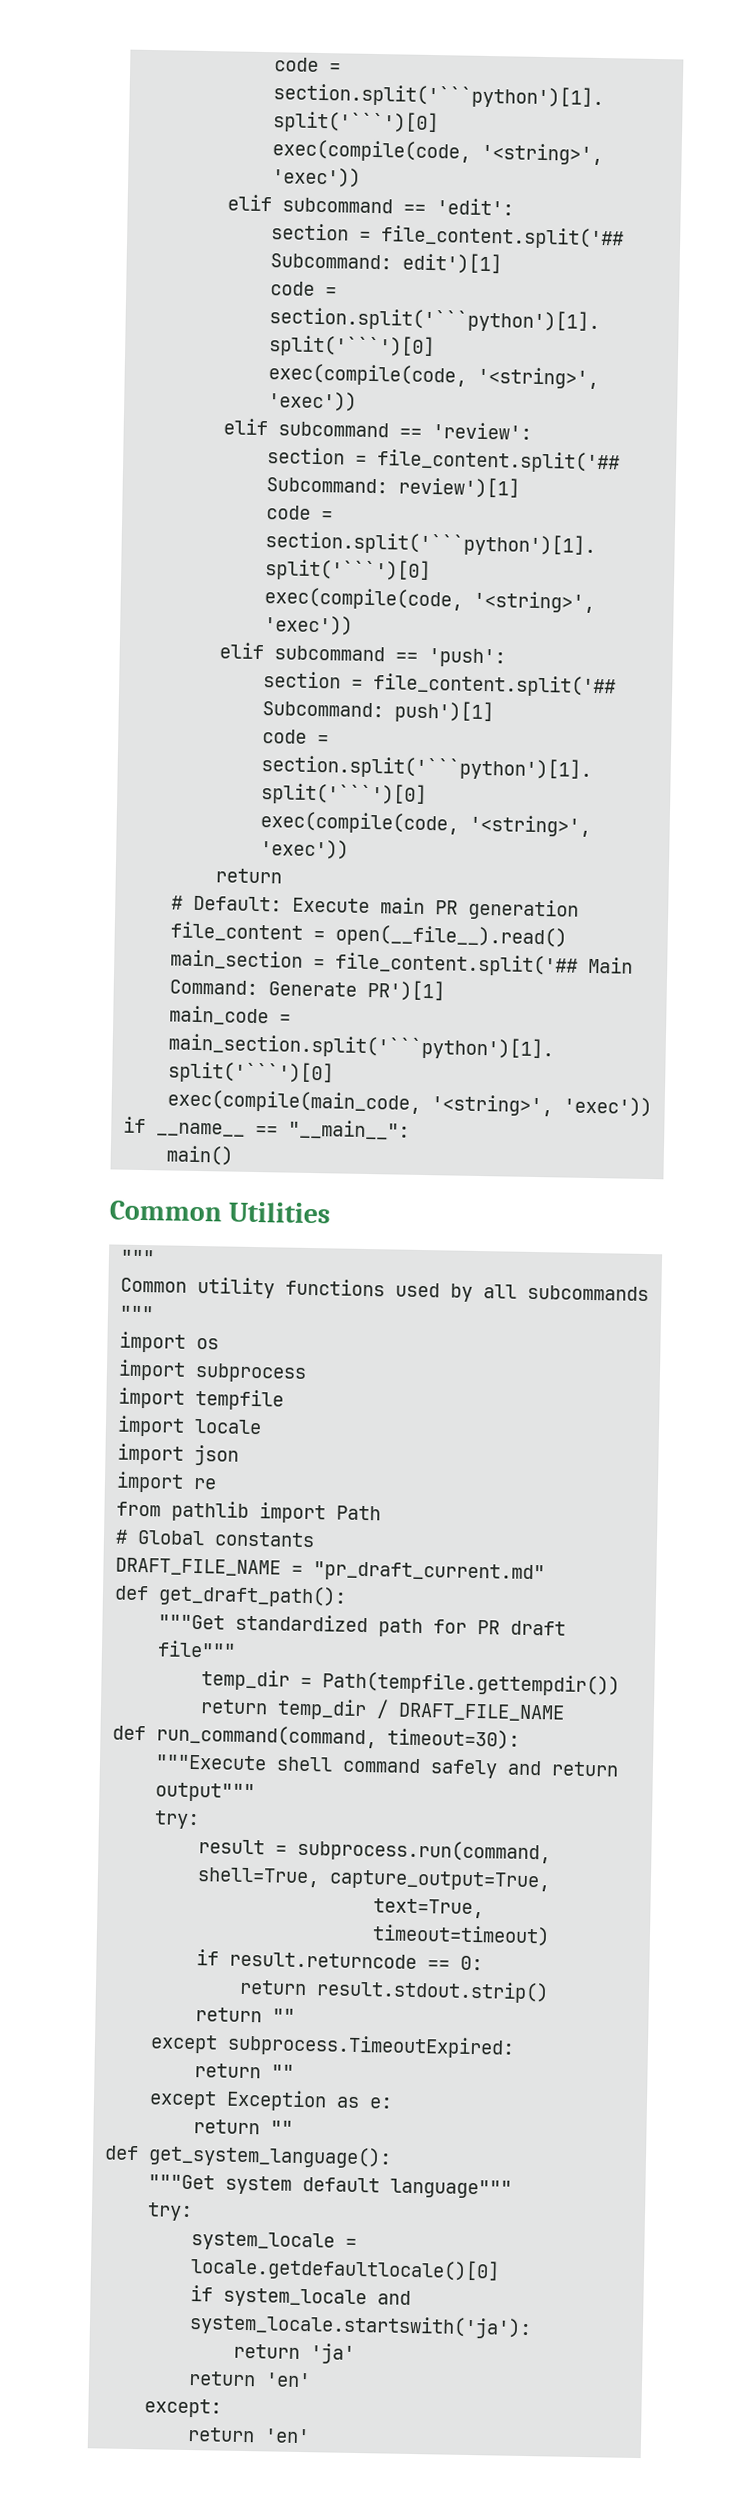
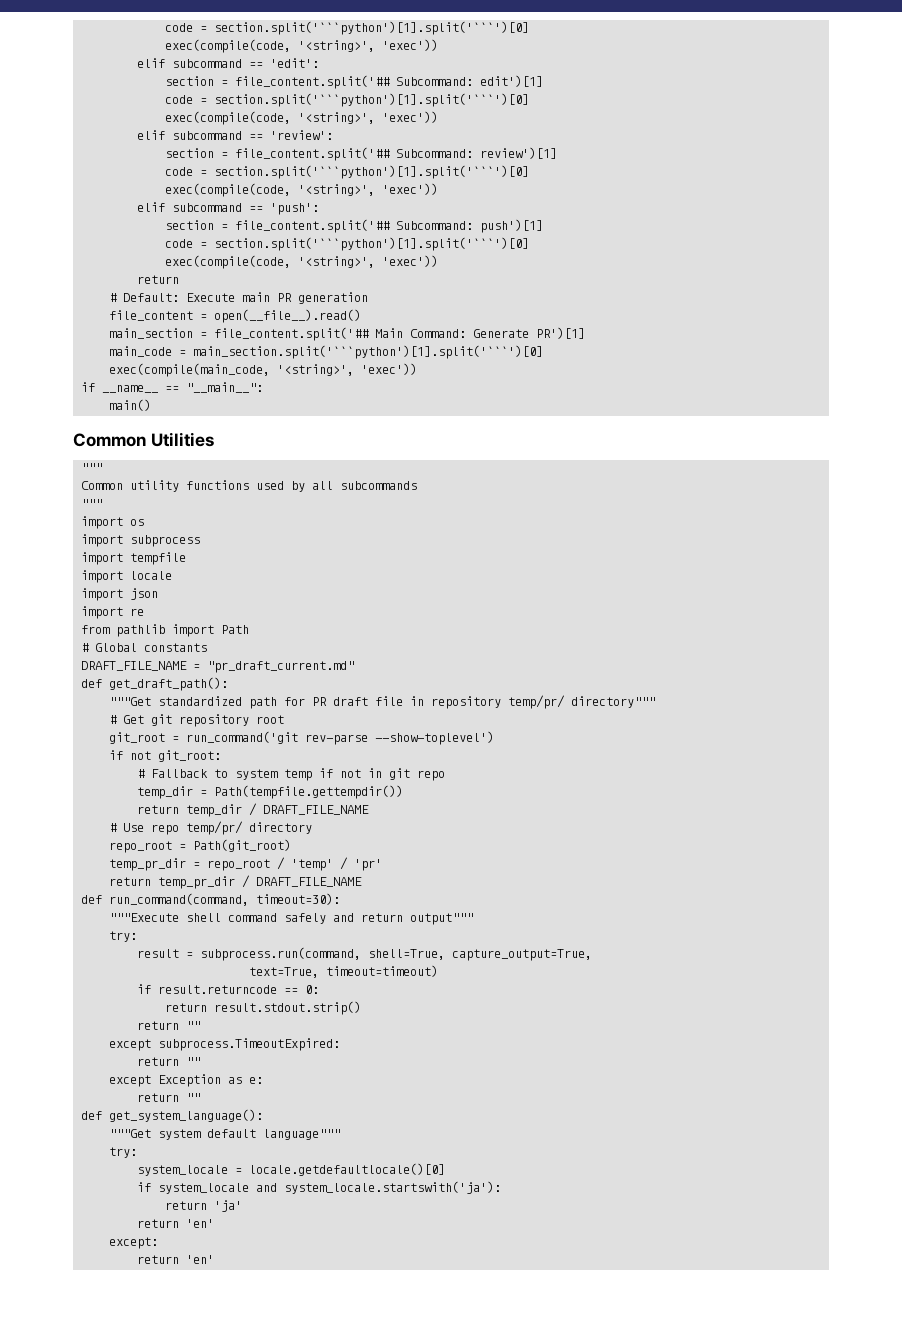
- """Get standardized path for PR draft file"""
+ """Get standardized path for PR draft file in repository temp/pr/ directory"""
+ # Get git repository root
+ git_root = run_command('git rev-parse --show-toplevel')
+ if not git_root:
+ # Fallback to system temp if not in git repo
+ # Use repo temp/pr/ directory
+ repo_root = Path(git_root)
+ temp_pr_dir = repo_root / 'temp' / 'pr'
+ return temp_pr_dir / DRAFT_FILE_NAME

